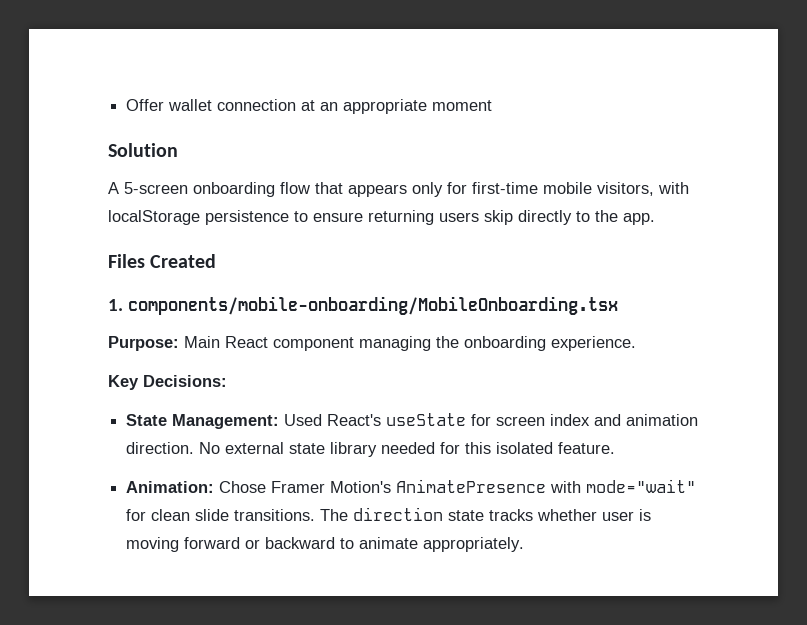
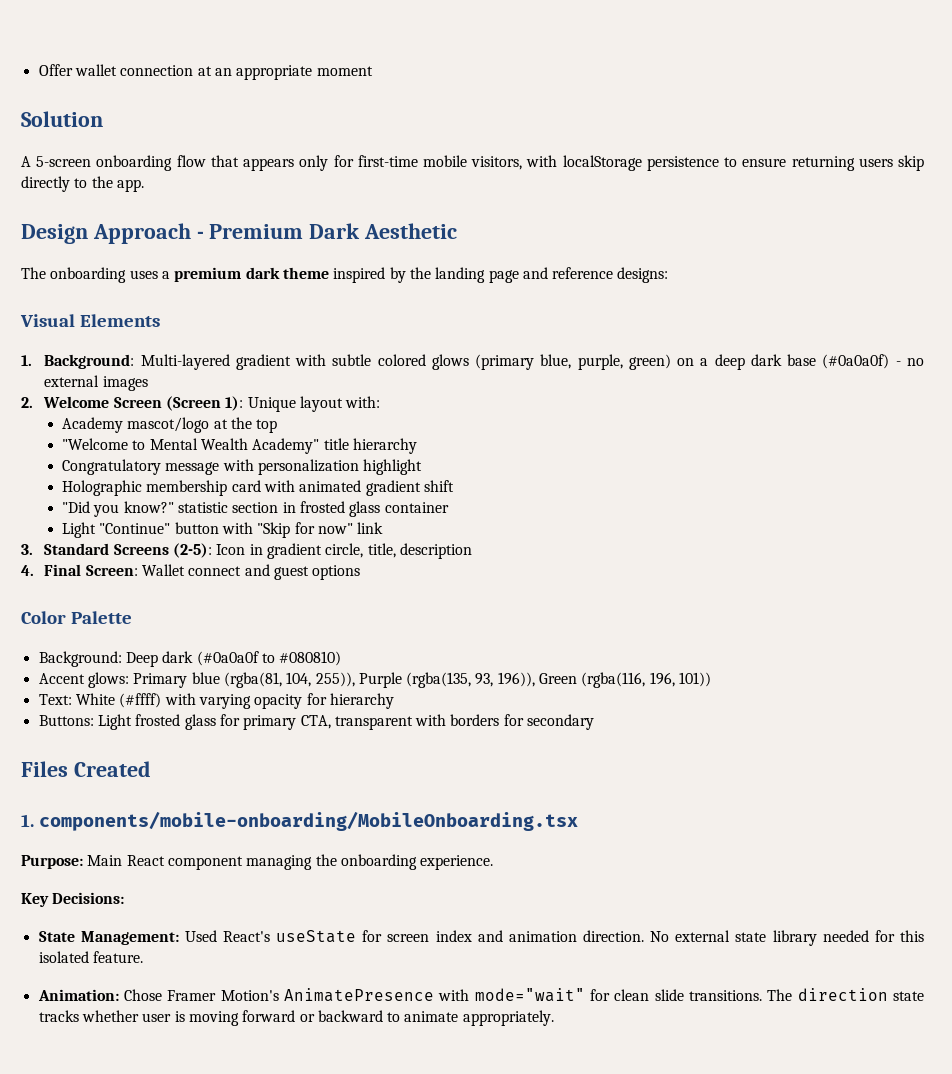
+ Design Approach - Premium Dark Aesthetic
+ The onboarding uses a premium dark theme inspired by the landing page and reference designs:
+ Visual Elements
+ 1. Background: Multi-layered gradient with subtle colored glows (primary blue, purple, green) on a deep dark base (#0a0a0f) - no external images
+ 2. Welcome Screen (Screen 1): Unique layout with:
+ Academy mascot/logo at the top
+ "Welcome to Mental Wealth Academy" title hierarchy
+ Congratulatory message with personalization highlight
+ Holographic membership card with animated gradient shift
+ "Did you know?" statistic section in frosted glass container
+ Light "Continue" button with "Skip for now" link
+ 3. Standard Screens (2-5): Icon in gradient circle, title, description
+ 4. Final Screen: Wallet connect and guest options
+ Color Palette
+ Background: Deep dark (#0a0a0f to #080810)
+ Accent glows: Primary blue (rgba(81, 104, 255)), Purple (rgba(135, 93, 196)), Green (rgba(116, 196, 101))
+ Text: White (#ffff) with varying opacity for hierarchy
+ Buttons: Light frosted glass for primary CTA, transparent with borders for secondary

